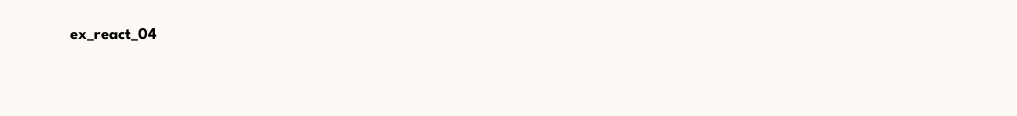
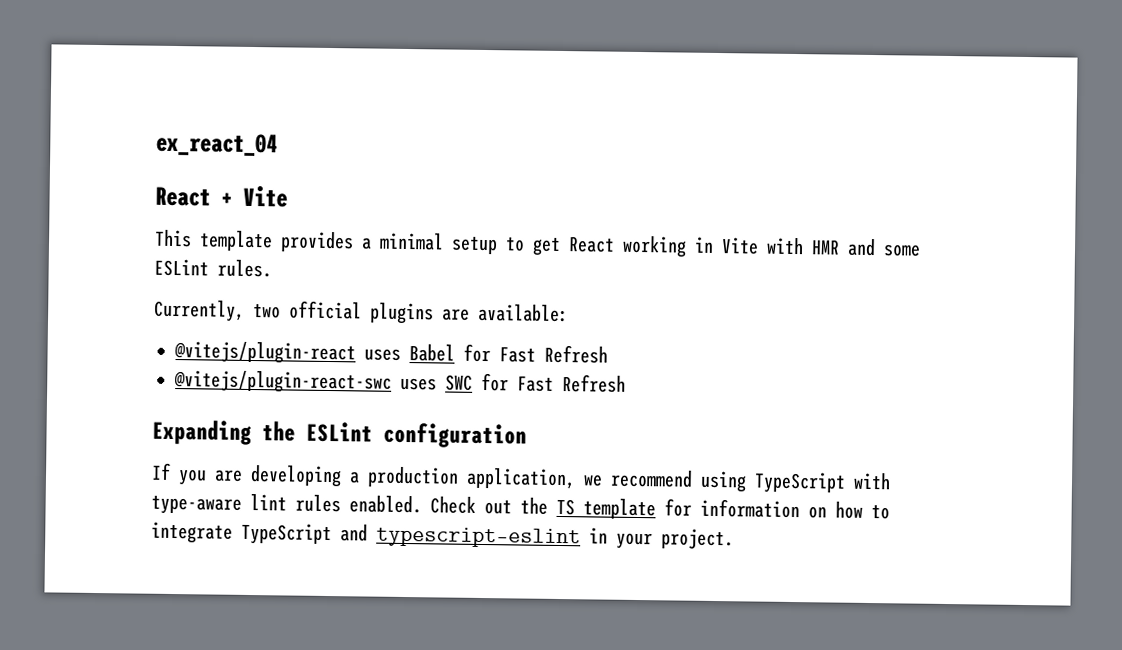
+ React + Vite
+ This template provides a minimal setup to get React working in Vite with HMR and some ESLint rules.
+ Currently, two official plugins are available:
+ @vitejs/plugin-react uses Babel for Fast Refresh
+ @vitejs/plugin-react-swc uses SWC for Fast Refresh
+ Expanding the ESLint configuration
+ If you are developing a production application, we recommend using TypeScript with type-aware lint rules enabled. Check out the TS template for information on how to integrate TypeScript and typescript-eslint in your project.

